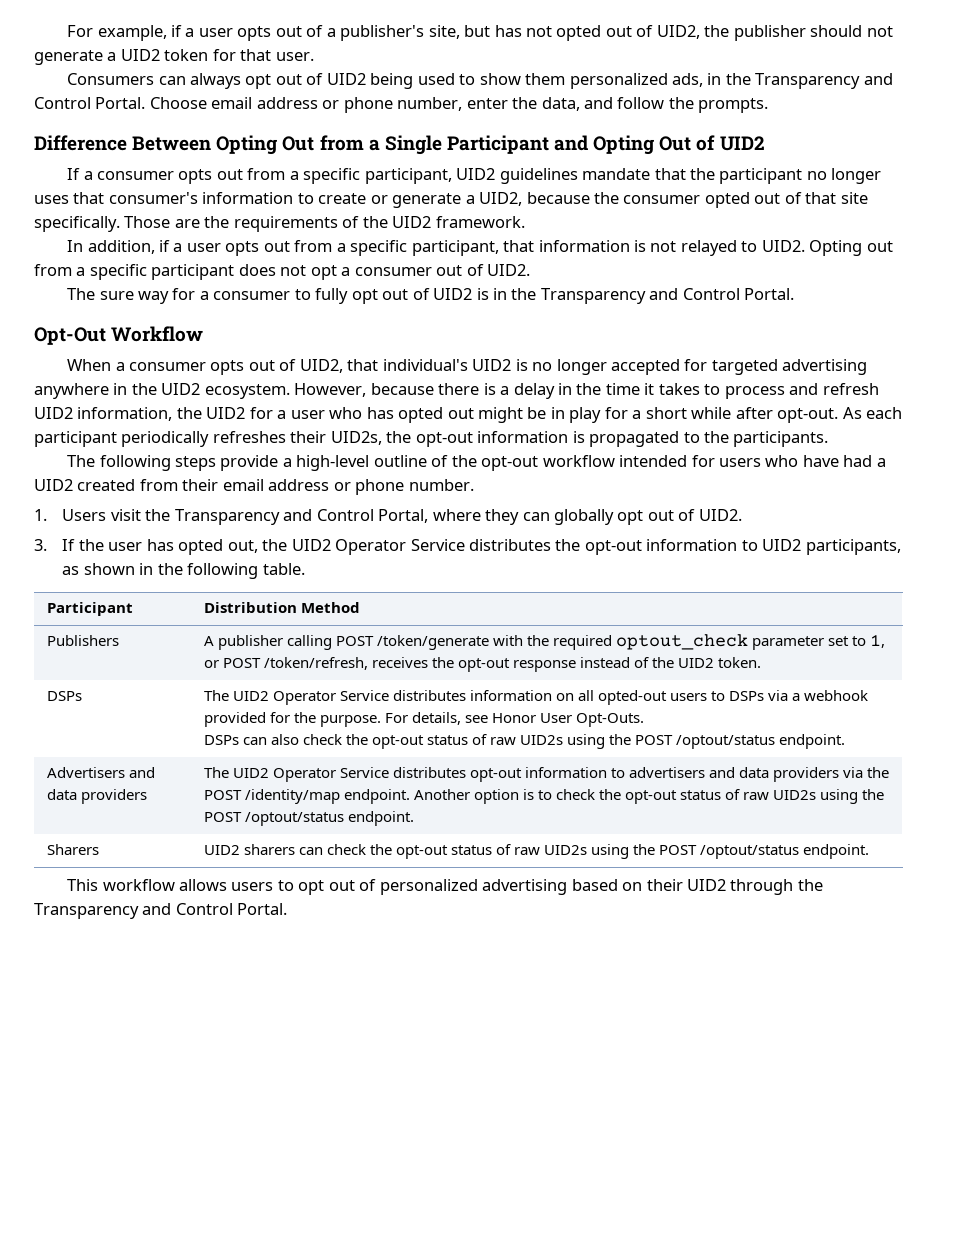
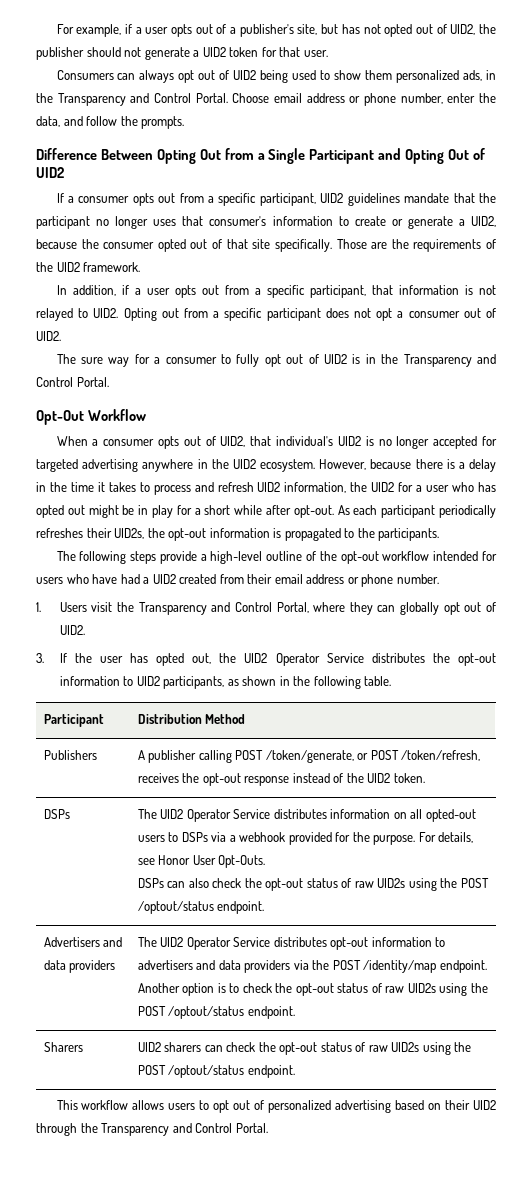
- Publishers | A publisher calling POST /token/generate with the required optout_check parameter set to 1, or POST /token/refresh, receives the opt-out response instead of the UID2 token.
+ Publishers | A publisher calling POST /token/generate, or POST /token/refresh, receives the opt-out response instead of the UID2 token.

